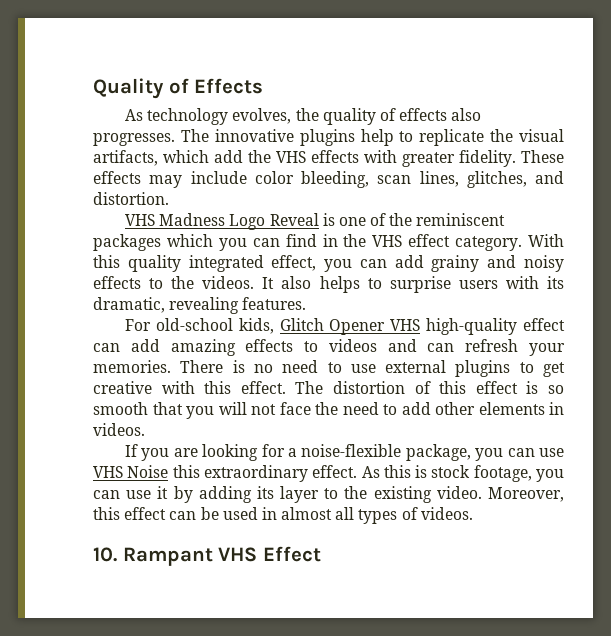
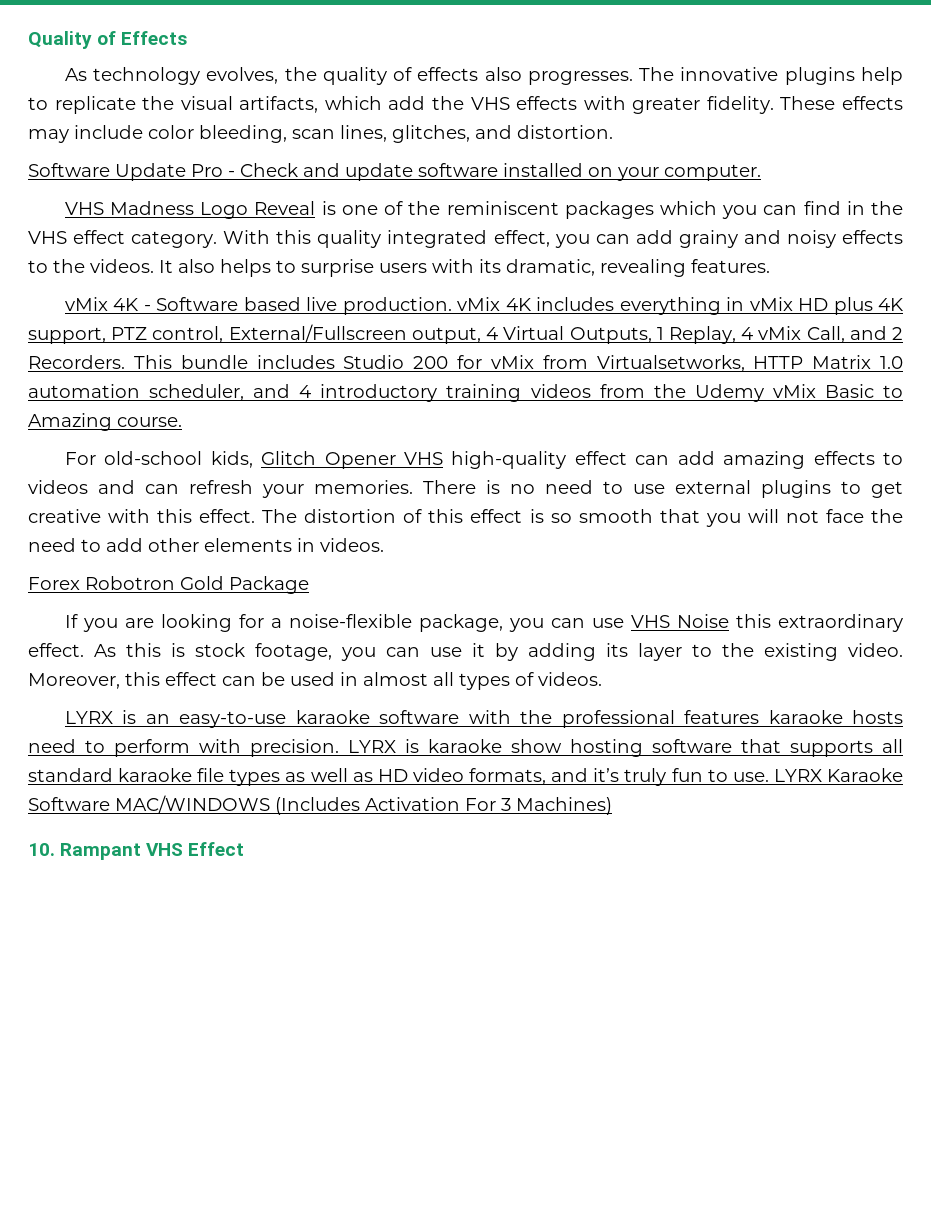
+ Software Update Pro - Check and update software installed on your computer.
+ vMix 4K - Software based live production. vMix 4K includes everything in vMix HD plus 4K support, PTZ control, External/Fullscreen output, 4 Virtual Outputs, 1 Replay, 4 vMix Call, and 2 Recorders. This bundle includes Studio 200 for vMix from Virtualsetworks, HTTP Matrix 1.0 automation scheduler, and 4 introductory training videos from the Udemy vMix Basic to Amazing course.
+ Forex Robotron Gold Package
+ LYRX is an easy-to-use karaoke software with the professional features karaoke hosts need to perform with precision. LYRX is karaoke show hosting software that supports all standard karaoke file types as well as HD video formats, and it’s truly fun to use. LYRX Karaoke Software MAC/WINDOWS (Includes Activation For 3 Machines)

